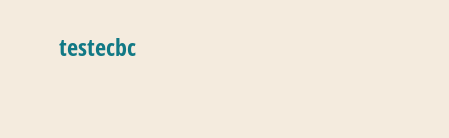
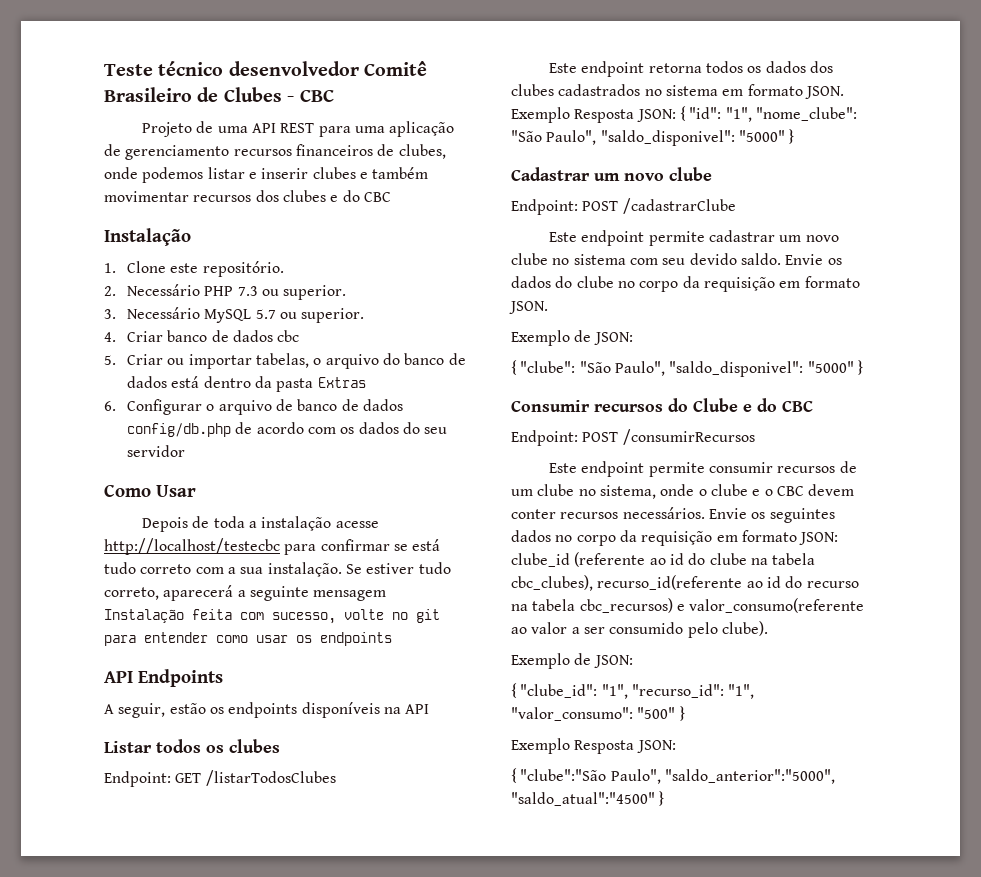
- testecbc
+ Teste técnico desenvolvedor Comitê Brasileiro de Clubes - CBC
+ Projeto de uma API REST para uma aplicação de gerenciamento recursos financeiros de clubes, onde podemos listar e inserir clubes e também movimentar recursos dos clubes e do CBC
+ Instalação
+ 1. Clone este repositório.
+ 2. Necessário PHP 7.3 ou superior.
+ 3. Necessário MySQL 5.7 ou superior.
+ 4. Criar banco de dados cbc
+ 5. Criar ou importar tabelas, o arquivo do banco de dados está dentro da pasta Extras
+ 6. Configurar o arquivo de banco de dados config/db.php de acordo com os dados do seu servidor
+ Como Usar
+ Depois de toda a instalação acesse http://localhost/testecbc para confirmar se está tudo correto com a sua instalação. Se estiver tudo correto, aparecerá a seguinte mensagem Instalação feita com sucesso, volte no git para entender como usar os endpoints
+ API Endpoints
+ A seguir, estão os endpoints disponíveis na API
+ Listar todos os clubes
+ Endpoint: GET /listarTodosClubes
+ Este endpoint retorna todos os dados dos clubes cadastrados no sistema em formato JSON. Exemplo Resposta JSON: { "id": "1", "nome_clube": "São Paulo", "saldo_disponivel": "5000" }
+ Cadastrar um novo clube
+ Endpoint: POST /cadastrarClube
+ Este endpoint permite cadastrar um novo clube no sistema com seu devido saldo. Envie os dados do clube no corpo da requisição em formato JSON.
+ Exemplo de JSON:
+ { "clube": "São Paulo", "saldo_disponivel": "5000" }
+ Consumir recursos do Clube e do CBC
+ Endpoint: POST /consumirRecursos
+ Este endpoint permite consumir recursos de um clube no sistema, onde o clube e o CBC devem conter recursos necessários. Envie os seguintes dados no corpo da requisição em formato JSON: clube_id (referente ao id do clube na tabela cbc_clubes), recurso_id(referente ao id do recurso na tabela cbc_recursos) e valor_consumo(referente ao valor a ser consumido pelo clube).
+ Exemplo de JSON:
+ { "clube_id": "1", "recurso_id": "1", "valor_consumo": "500" }
+ Exemplo Resposta JSON:
+ { "clube":"São Paulo", "saldo_anterior":"5000", "saldo_atual":"4500" }

